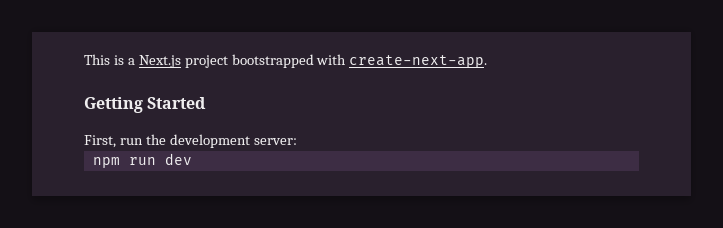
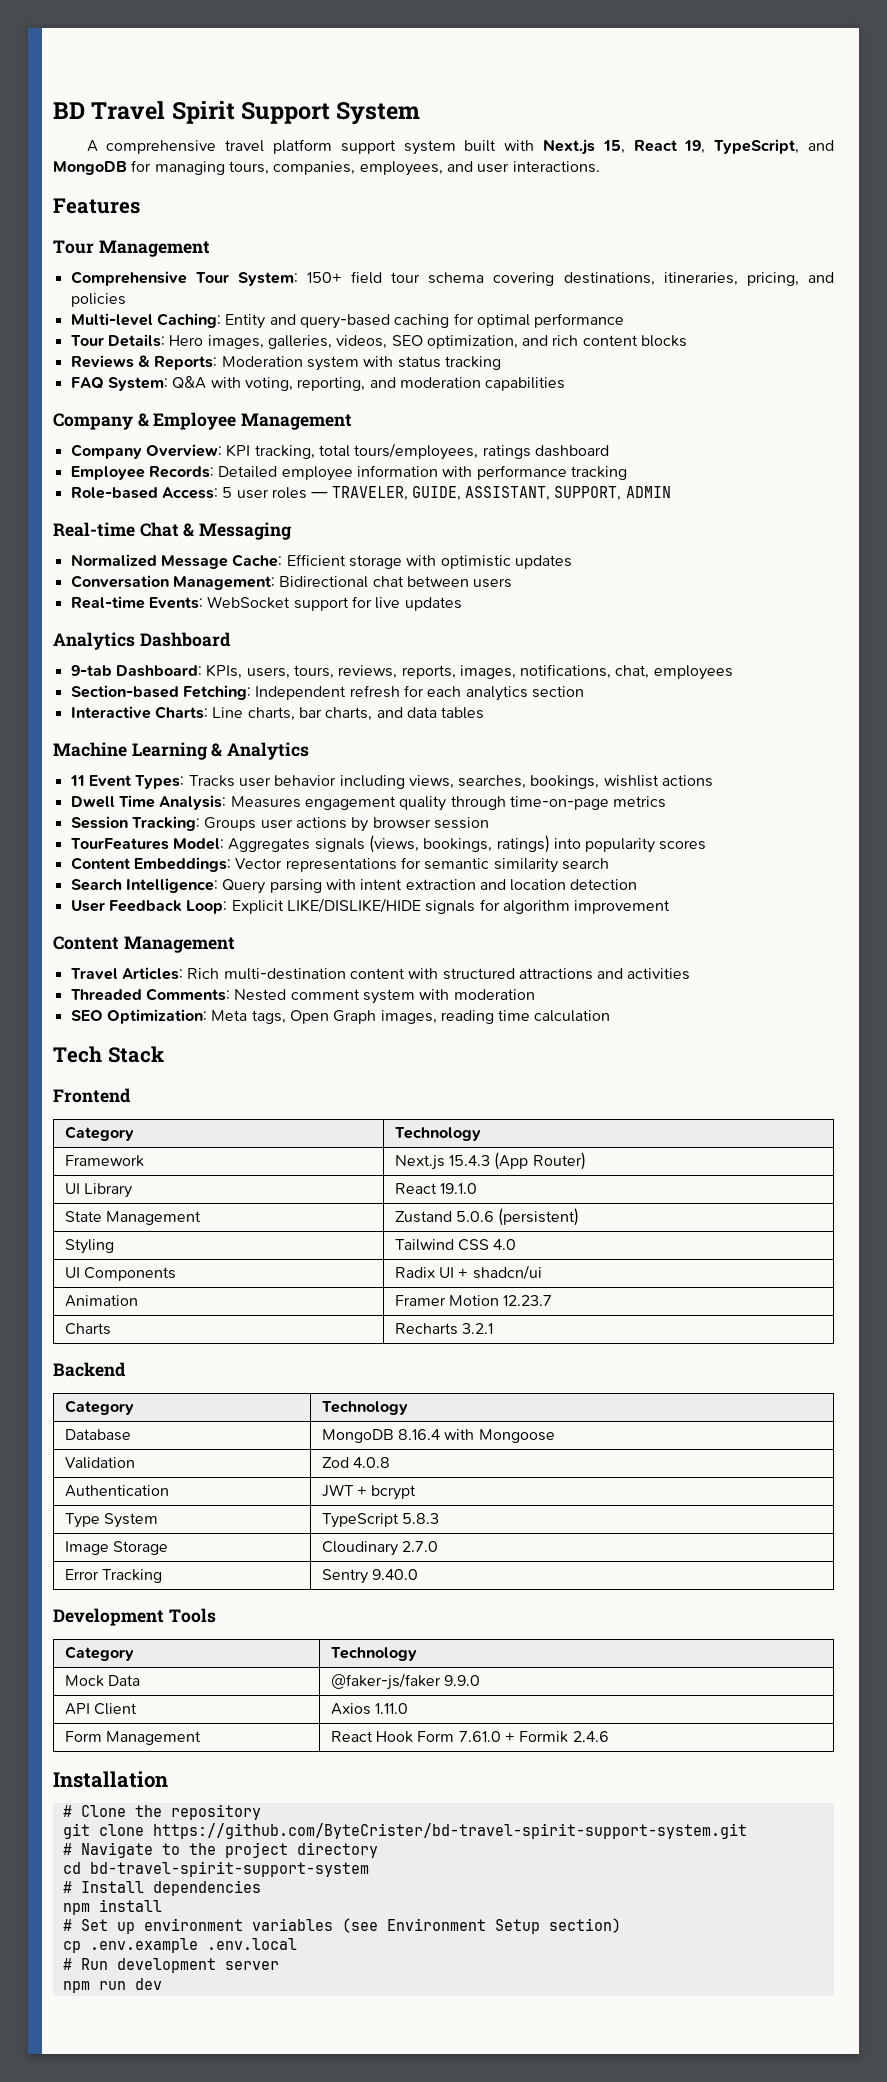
- This is a Next.js project bootstrapped with create-next-app.
- Getting Started
- First, run the development server:
+ BD Travel Spirit Support System
+ A comprehensive travel platform support system built with Next.js 15, React 19, TypeScript, and MongoDB for managing tours, companies, employees, and user interactions.
+ Features
+ Tour Management
+ Comprehensive Tour System: 150+ field tour schema covering destinations, itineraries, pricing, and policies
+ Multi-level Caching: Entity and query-based caching for optimal performance
+ Tour Details: Hero images, galleries, videos, SEO optimization, and rich content blocks
+ Reviews & Reports: Moderation system with status tracking
+ FAQ System: Q&A with voting, reporting, and moderation capabilities
+ Company & Employee Management
+ Company Overview: KPI tracking, total tours/employees, ratings dashboard
+ Employee Records: Detailed employee information with performance tracking
+ Role-based Access: 5 user roles — TRAVELER, GUIDE, ASSISTANT, SUPPORT, ADMIN
+ Real-time Chat & Messaging
+ Normalized Message Cache: Efficient storage with optimistic updates
+ Conversation Management: Bidirectional chat between users
+ Real-time Events: WebSocket support for live updates
+ Analytics Dashboard
+ 9-tab Dashboard: KPIs, users, tours, reviews, reports, images, notifications, chat, employees
+ Section-based Fetching: Independent refresh for each analytics section
+ Interactive Charts: Line charts, bar charts, and data tables
+ Machine Learning & Analytics
+ 11 Event Types: Tracks user behavior including views, searches, bookings, wishlist actions
+ Dwell Time Analysis: Measures engagement quality through time-on-page metrics
+ Session Tracking: Groups user actions by browser session
+ TourFeatures Model: Aggregates signals (views, bookings, ratings) into popularity scores
+ Content Embeddings: Vector representations for semantic similarity search
+ Search Intelligence: Query parsing with intent extraction and location detection
+ User Feedback Loop: Explicit LIKE/DISLIKE/HIDE signals for algorithm improvement
+ Content Management
+ Travel Articles: Rich multi-destination content with structured attractions and activities
+ Threaded Comments: Nested comment system with moderation
+ SEO Optimization: Meta tags, Open Graph images, reading time calculation
+ Tech Stack
+ Frontend
+ Category | Technology
+ Framework | Next.js 15.4.3 (App Router)
+ UI Library | React 19.1.0
+ State Management | Zustand 5.0.6 (persistent)
+ Styling | Tailwind CSS 4.0
+ UI Components | Radix UI + shadcn/ui
+ Animation | Framer Motion 12.23.7
+ Charts | Recharts 3.2.1
+ Backend
+ Category | Technology
+ Database | MongoDB 8.16.4 with Mongoose
+ Validation | Zod 4.0.8
+ Authentication | JWT + bcrypt
+ Type System | TypeScript 5.8.3
+ Image Storage | Cloudinary 2.7.0
+ Error Tracking | Sentry 9.40.0
+ Development Tools
+ Category | Technology
+ Mock Data | @faker-js/faker 9.9.0
+ API Client | Axios 1.11.0
+ Form Management | React Hook Form 7.61.0 + Formik 2.4.6
+ Installation
+ # Clone the repository
+ git clone https://github.com/ByteCrister/bd-travel-spirit-support-system.git
+ # Navigate to the project directory
+ cd bd-travel-spirit-support-system
+ # Install dependencies
+ npm install
+ # Set up environment variables (see Environment Setup section)
+ cp .env.example .env.local
+ # Run development server

